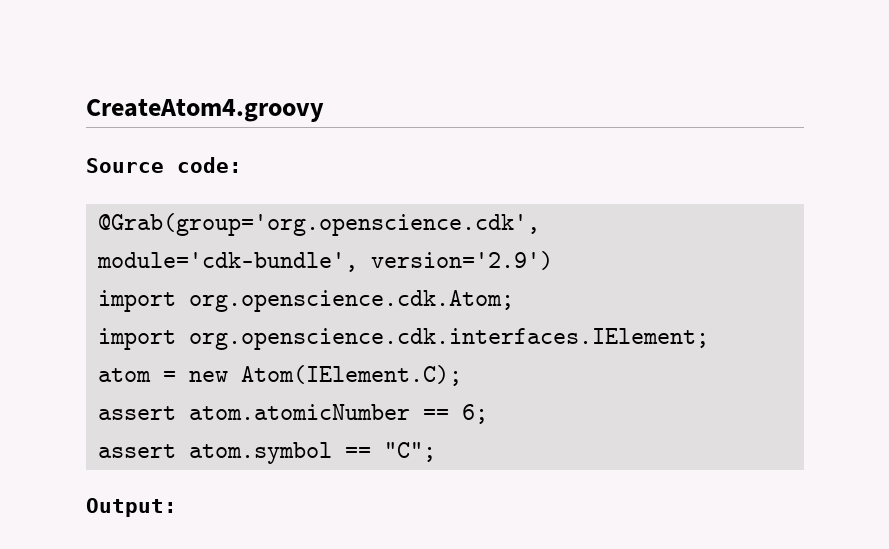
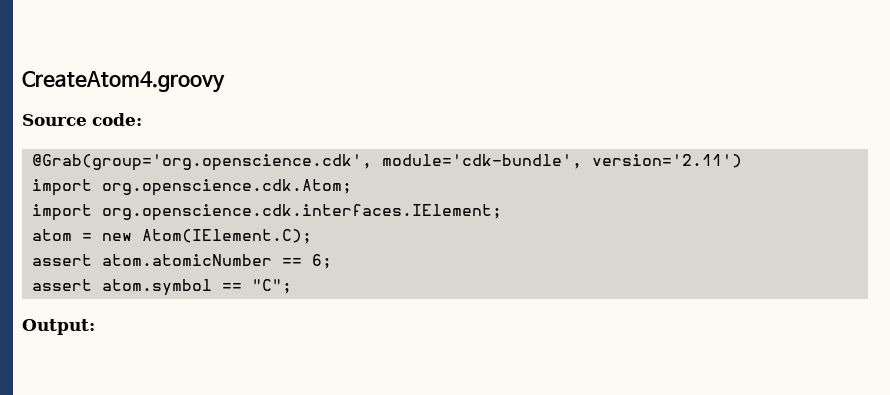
- @Grab(group='org.openscience.cdk', module='cdk-bundle', version='2.9')
+ @Grab(group='org.openscience.cdk', module='cdk-bundle', version='2.11')

